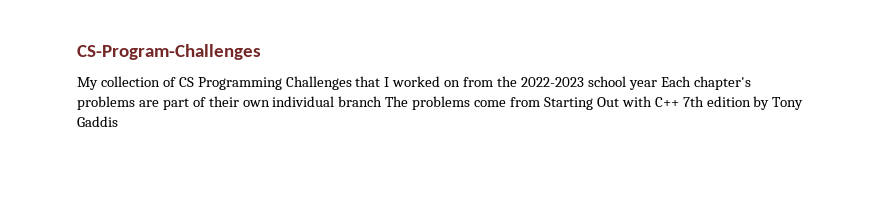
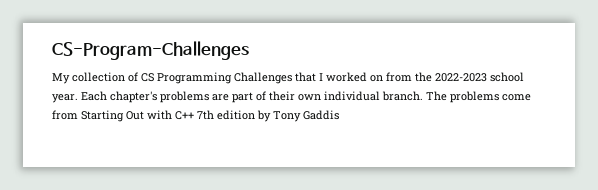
- My collection of CS Programming Challenges that I worked on from the 2022-2023 school year Each chapter's problems are part of their own individual branch The problems come from Starting Out with C++ 7th edition by Tony Gaddis
+ My collection of CS Programming Challenges that I worked on from the 2022-2023 school year. Each chapter's problems are part of their own individual branch. The problems come from Starting Out with C++ 7th edition by Tony Gaddis

